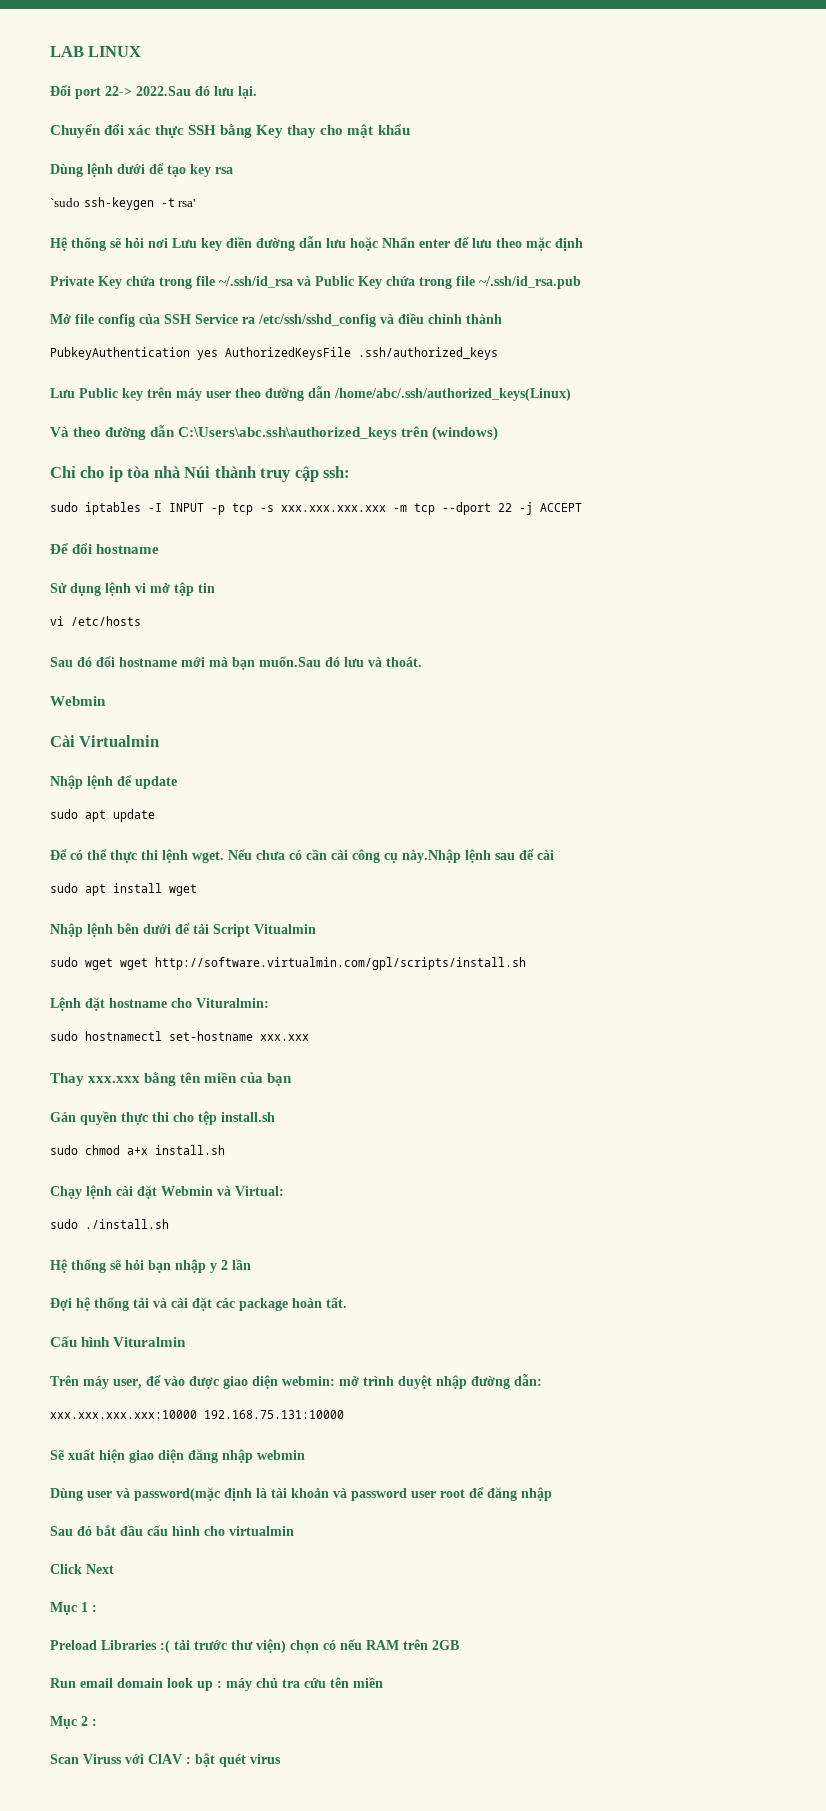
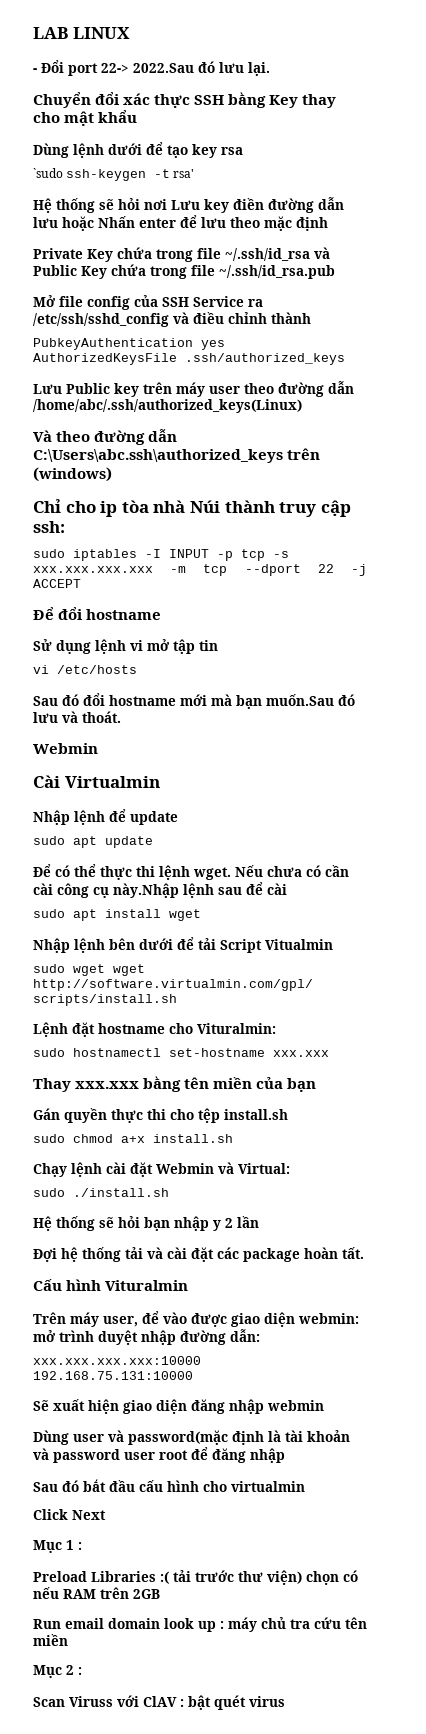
- Đổi port 22-> 2022.Sau đó lưu lại.
+ - Đổi port 22-> 2022.Sau đó lưu lại.

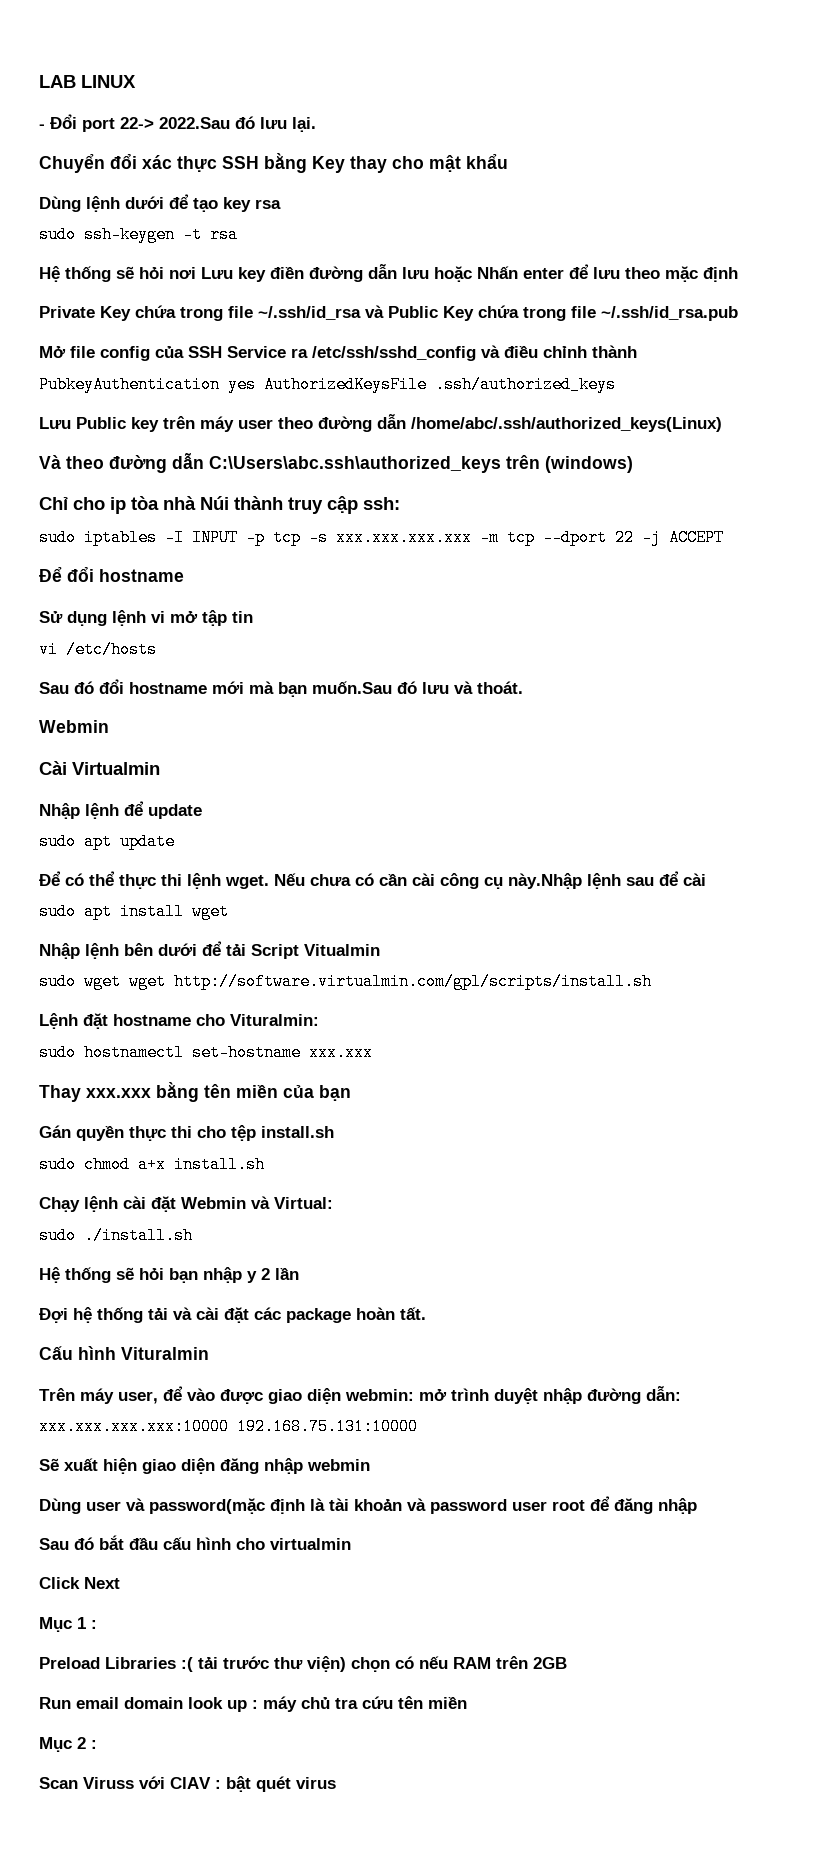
- `sudo ssh-keygen -t rsa'
+ sudo ssh-keygen -t rsa

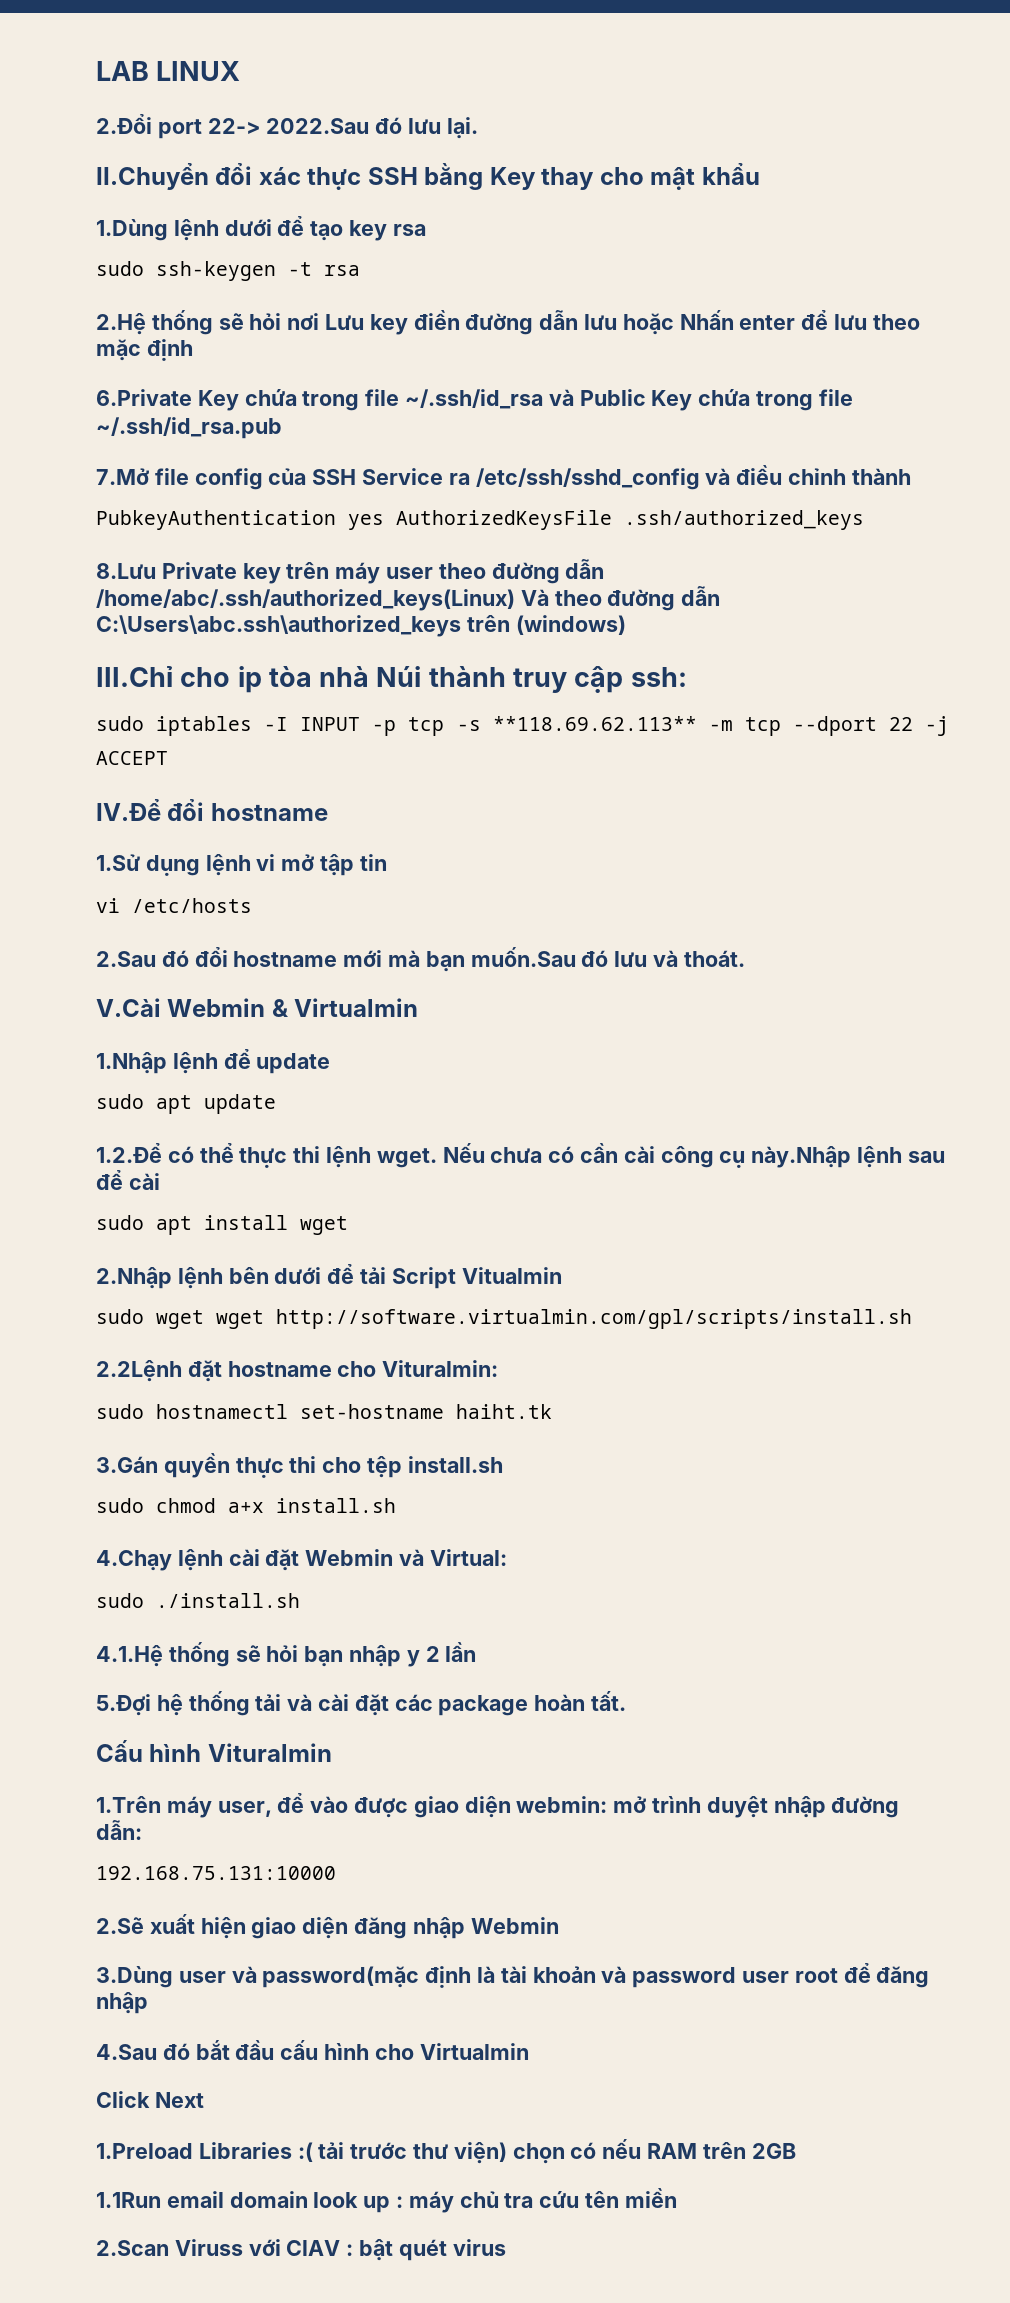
- - Đổi port 22-> 2022.Sau đó lưu lại.
+ 2.Đổi port 22-> 2022.Sau đó lưu lại.
- Chuyển đổi xác thực SSH bằng Key thay cho mật khẩu
+ II.Chuyển đổi xác thực SSH bằng Key thay cho mật khẩu
- Dùng lệnh dưới để tạo key rsa
+ 1.Dùng lệnh dưới để tạo key rsa
- Hệ thống sẽ hỏi nơi Lưu key điền đường dẫn lưu hoặc Nhấn enter để lưu theo mặc định
+ 2.Hệ thống sẽ hỏi nơi Lưu key điền đường dẫn lưu hoặc Nhấn enter để lưu theo mặc định
- Private Key chứa trong file ~/.ssh/id_rsa và Public Key chứa trong file ~/.ssh/id_rsa.pub
+ 6.Private Key chứa trong file ~/.ssh/id_rsa và Public Key chứa trong file ~/.ssh/id_rsa.pub
- Mở file config của SSH Service ra /etc/ssh/sshd_config và điều chỉnh thành
+ 7.Mở file config của SSH Service ra /etc/ssh/sshd_config và điều chỉnh thành
- Lưu Public key trên máy user theo đường dẫn /home/abc/.ssh/authorized_keys(Linux)
- Và theo đường dẫn C:\Users\abc.ssh\authorized_keys trên (windows)
+ 8.Lưu Private key trên máy user theo đường dẫn /home/abc/.ssh/authorized_keys(Linux) Và theo đường dẫn C:\Users\abc.ssh\authorized_keys trên (windows)
- Chỉ cho ip tòa nhà Núi thành truy cập ssh:
+ III.Chỉ cho ip tòa nhà Núi thành truy cập ssh:
- sudo iptables -I INPUT -p tcp -s xxx.xxx.xxx.xxx -m tcp --dport 22 -j ACCEPT
+ sudo iptables -I INPUT -p tcp -s **118.69.62.113** -m tcp --dport 22 -j ACCEPT
- Để đổi hostname
+ IV.Để đổi hostname
- Sử dụng lệnh vi mở tập tin
+ 1.Sử dụng lệnh vi mở tập tin
- Sau đó đổi hostname mới mà bạn muốn.Sau đó lưu và thoát.
- Webmin
- Cài Virtualmin
- Nhập lệnh để update
+ 2.Sau đó đổi hostname mới mà bạn muốn.Sau đó lưu và thoát.
+ V.Cài Webmin & Virtualmin
+ 1.Nhập lệnh để update
- Để có thể thực thi lệnh wget.
+ 1.2.Để có thể thực thi lệnh wget.
- Nhập lệnh bên dưới để tải Script Vitualmin
+ 2.Nhập lệnh bên dưới để tải Script Vitualmin
- Lệnh đặt hostname cho Vituralmin:
+ 2.2Lệnh đặt hostname cho Vituralmin:
- sudo hostnamectl set-hostname xxx.xxx
- Thay xxx.xxx bằng tên miền của bạn
- Gán quyền thực thi cho tệp install.sh
+ sudo hostnamectl set-hostname haiht.tk
+ 3.Gán quyền thực thi cho tệp install.sh
- Chạy lệnh cài đặt Webmin và Virtual:
+ 4.Chạy lệnh cài đặt Webmin và Virtual:
- Hệ thống sẽ hỏi bạn nhập y 2 lần
+ 4.1.Hệ thống sẽ hỏi bạn nhập y 2 lần
- Đợi hệ thống tải và cài đặt các package hoàn tất.
+ 5.Đợi hệ thống tải và cài đặt các package hoàn tất.
- Trên máy user, để vào được giao diện webmin: mở trình duyệt nhập đường dẫn:
+ 1.Trên máy user, để vào được giao diện webmin: mở trình duyệt nhập đường dẫn:
- xxx.xxx.xxx.xxx:10000 192.168.75.131:10000
+ 192.168.75.131:10000
- Sẽ xuất hiện giao diện đăng nhập webmin
- Dùng user và password(mặc định là tài khoản và password user root để đăng nhập
+ 2.Sẽ xuất hiện giao diện đăng nhập Webmin
+ 3.Dùng user và password(mặc định là tài khoản và password user root để đăng nhập
- Sau đó bắt đầu cấu hình cho virtualmin
+ 4.Sau đó bắt đầu cấu hình cho Virtualmin
- Mục 1 :
- Preload Libraries :( tải trước thư viện) chọn có nếu RAM trên 2GB
+ 1.Preload Libraries :( tải trước thư viện) chọn có nếu RAM trên 2GB
- Run email domain look up : máy chủ tra cứu tên miền
+ 1.1Run email domain look up : máy chủ tra cứu tên miền
- Mục 2 :
- Scan Viruss với ClAV : bật quét virus
+ 2.Scan Viruss với ClAV : bật quét virus

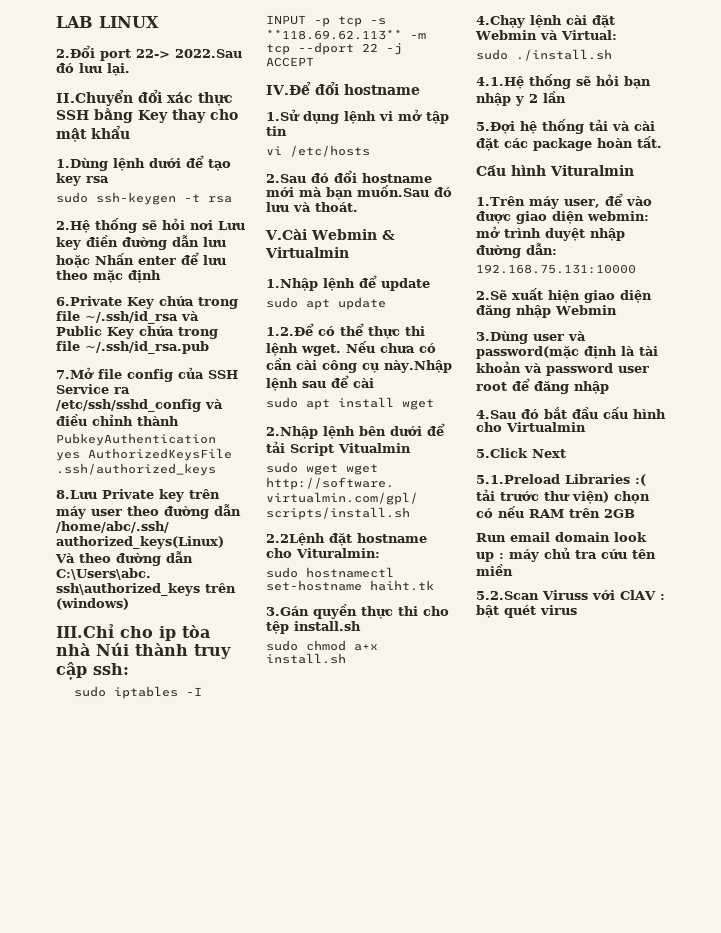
- Click Next
+ 5.Click Next
- 1.Preload Libraries :( tải trước thư viện) chọn có nếu RAM trên 2GB
+ 5.1.Preload Libraries :( tải trước thư viện) chọn có nếu RAM trên 2GB
- 1.1Run email domain look up : máy chủ tra cứu tên miền
+ Run email domain look up : máy chủ tra cứu tên miền
- 2.Scan Viruss với ClAV : bật quét virus
+ 5.2.Scan Viruss với ClAV : bật quét virus

